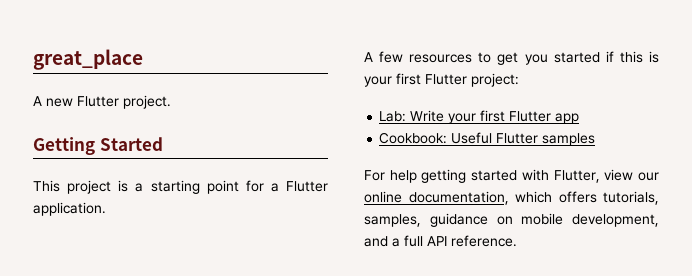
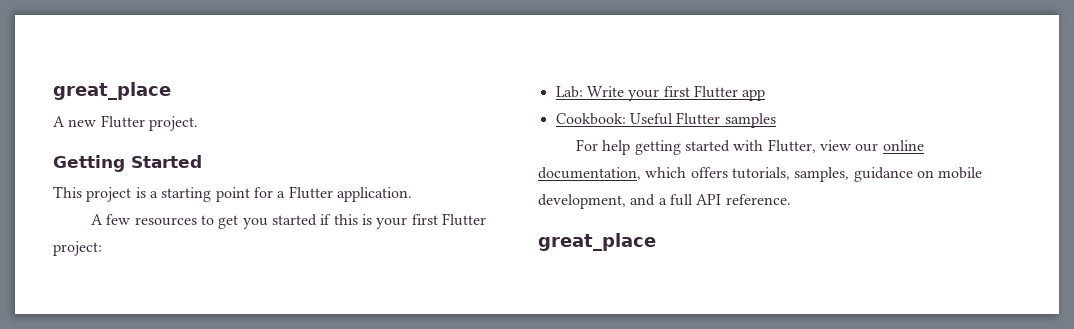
  For help getting started with Flutter, view our online documentation, which offers tutorials, samples, guidance on mobile development, and a full API reference.
+ great_place

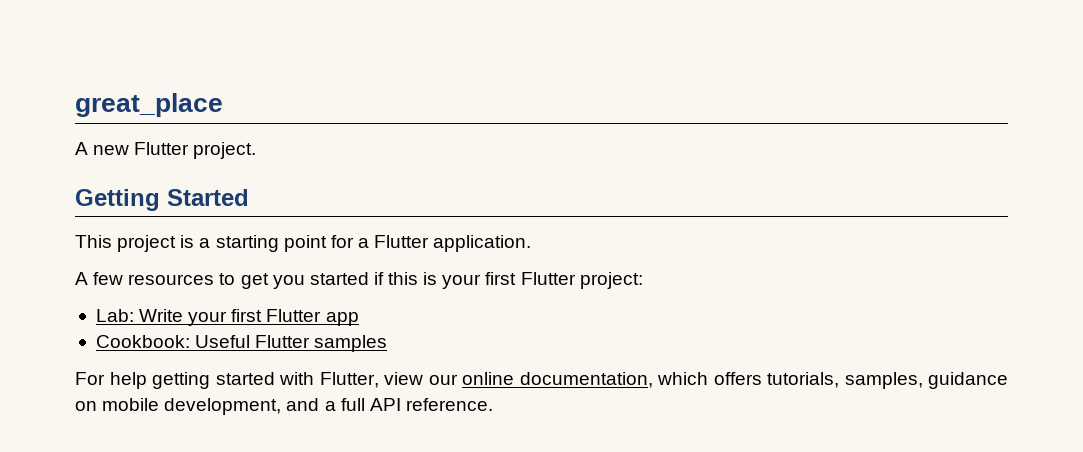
  For help getting started with Flutter, view our online documentation, which offers tutorials, samples, guidance on mobile development, and a full API reference.
- great_place

